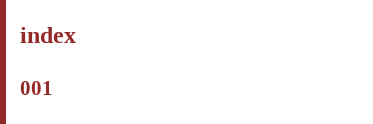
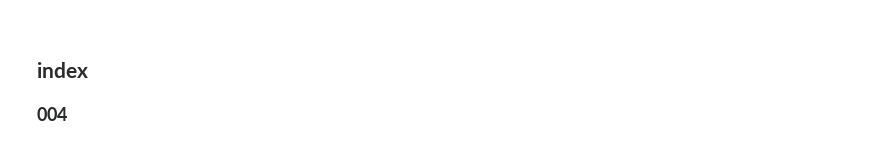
- 001
+ 004

